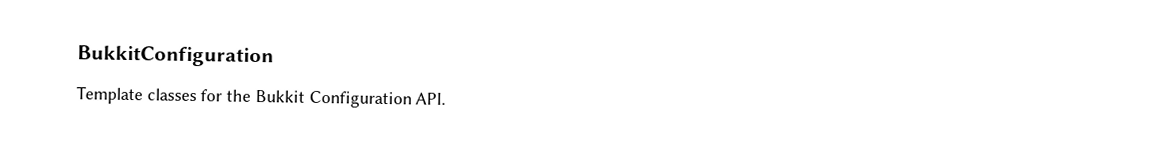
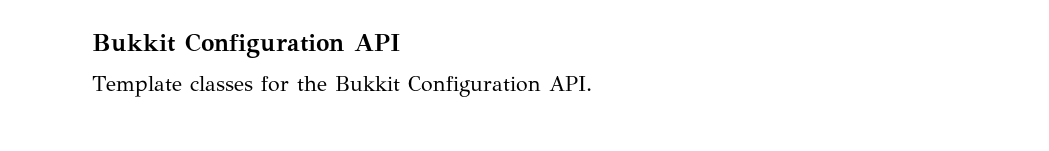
- BukkitConfiguration
+ Bukkit Configuration API

